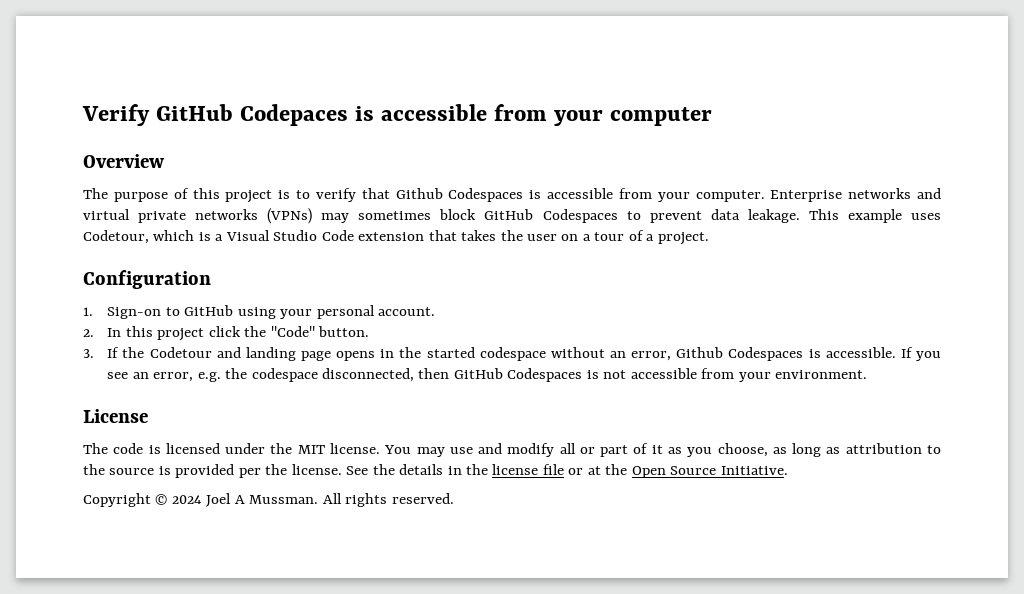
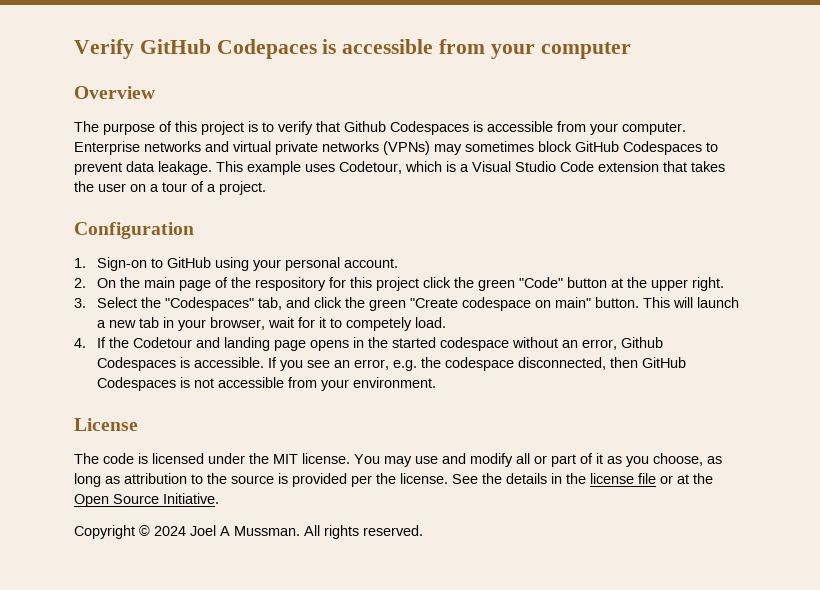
- 2. In this project click the "Code" button.
- 3. If the Codetour and landing page opens in the started codespace without an error, Github Codespaces is accessible.
+ 2. On the main page of the respository for this project click the green "Code" button at the upper right.
+ 3. Select the "Codespaces" tab, and click the green "Create codespace on main" button. This will launch a new tab in your browser, wait for it to competely load.
+ 4. If the Codetour and landing page opens in the started codespace without an error, Github Codespaces is accessible.

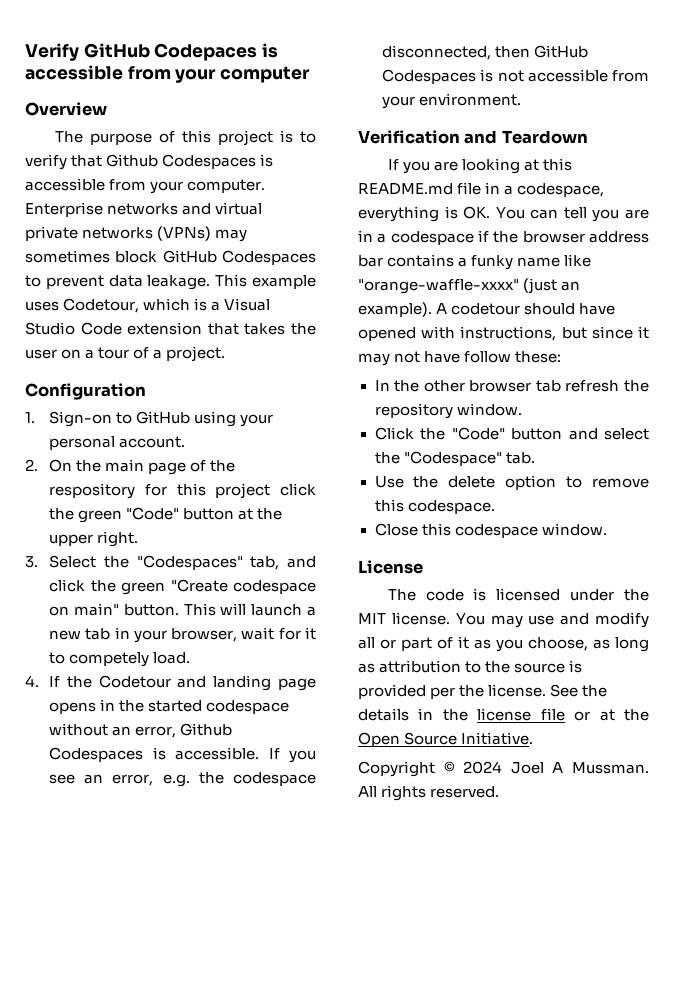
+ Verification and Teardown
+ If you are looking at this README.md file in a codespace, everything is OK. You can tell you are in a codespace if the browser address bar contains a funky name like "orange-waffle-xxxx" (just an example). A codetour should have opened with instructions, but since it may not have follow these:
+ In the other browser tab refresh the repository window.
+ Click the "Code" button and select the "Codespace" tab.
+ Use the delete option to remove this codespace.
+ Close this codespace window.

